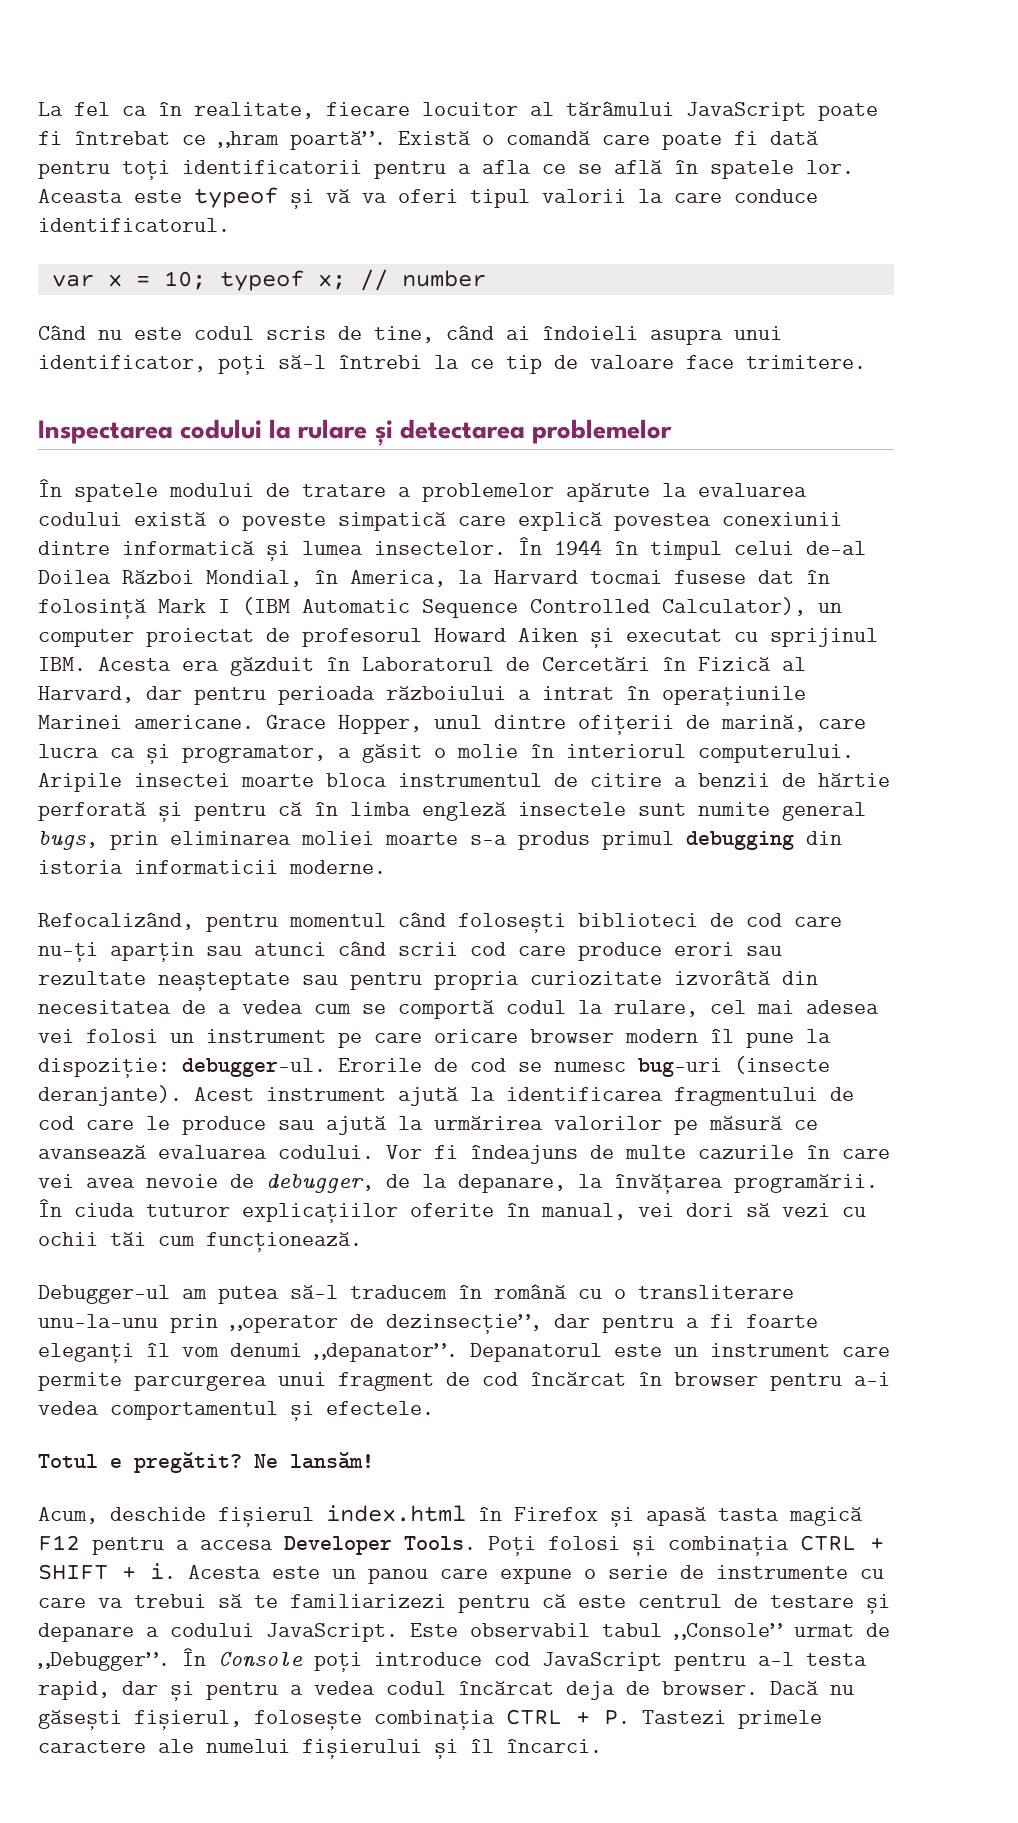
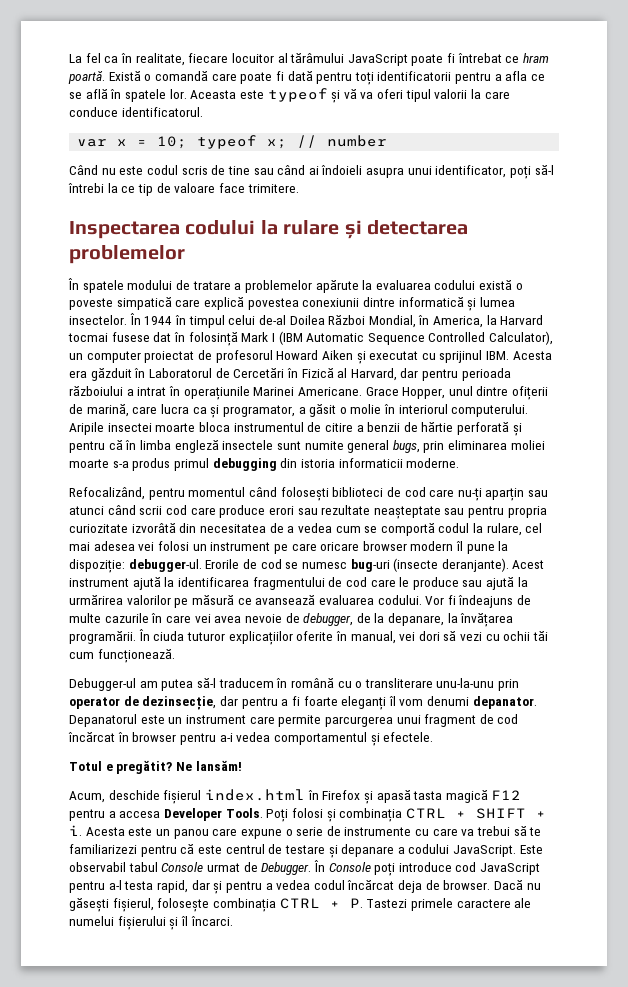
- La fel ca în realitate, fiecare locuitor al tărâmului JavaScript poate fi întrebat ce „hram poartă”.
+ La fel ca în realitate, fiecare locuitor al tărâmului JavaScript poate fi întrebat ce hram poartă.
- Când nu este codul scris de tine, când ai îndoieli asupra unui identificator, poți să-l întrebi la ce tip de valoare face trimitere.
+ Când nu este codul scris de tine sau când ai îndoieli asupra unui identificator, poți să-l întrebi la ce tip de valoare face trimitere.
- În 1944 în timpul celui de-al Doilea Război Mondial, în America, la Harvard tocmai fusese dat în folosință Mark I (IBM Automatic Sequence Controlled Calculator), un computer proiectat de profesorul Howard Aiken și executat cu sprijinul IBM. Acesta era găzduit în Laboratorul de Cercetări în Fizică al Harvard, dar pentru perioada războiului a intrat în operațiunile Marinei americane.
+ În 1944 în timpul celui de-al Doilea Război Mondial, în America, la Harvard tocmai fusese dat în folosință Mark I (IBM Automatic Sequence Controlled Calculator), un computer proiectat de profesorul Howard Aiken și executat cu sprijinul IBM. Acesta era găzduit în Laboratorul de Cercetări în Fizică al Harvard, dar pentru perioada războiului a intrat în operațiunile Marinei Americane.
- Debugger-ul am putea să-l traducem în română cu o transliterare unu-la-unu prin „operator de dezinsecție”, dar pentru a fi foarte eleganți îl vom denumi „depanator”.
+ Debugger-ul am putea să-l traducem în română cu o transliterare unu-la-unu prin operator de dezinsecție, dar pentru a fi foarte eleganți îl vom denumi depanator.
- Este observabil tabul „Console” urmat de „Debugger”.
+ Este observabil tabul Console urmat de Debugger.

